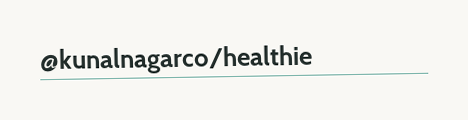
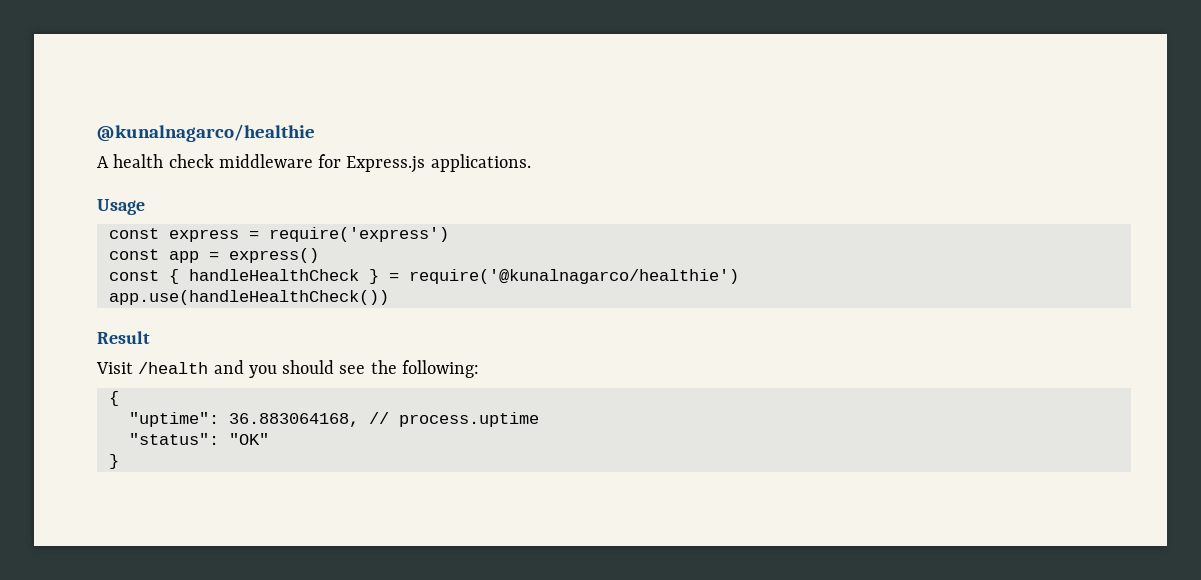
+ A health check middleware for Express.js applications.
+ Usage
+ const express = require('express')
+ const app = express()
+ const { handleHealthCheck } = require('@kunalnagarco/healthie')
+ app.use(handleHealthCheck())
+ Result
+ Visit /health and you should see the following:
+ {
+ "uptime": 36.883064168, // process.uptime
+ "status": "OK"
+ }

